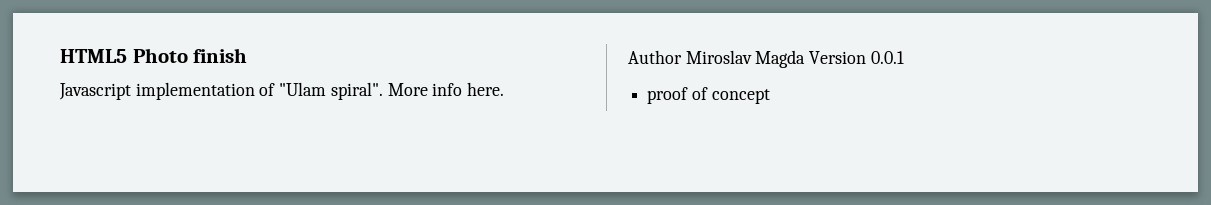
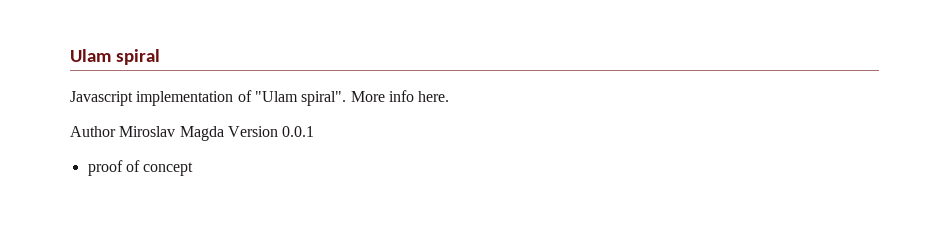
- HTML5 Photo finish
+ Ulam spiral

